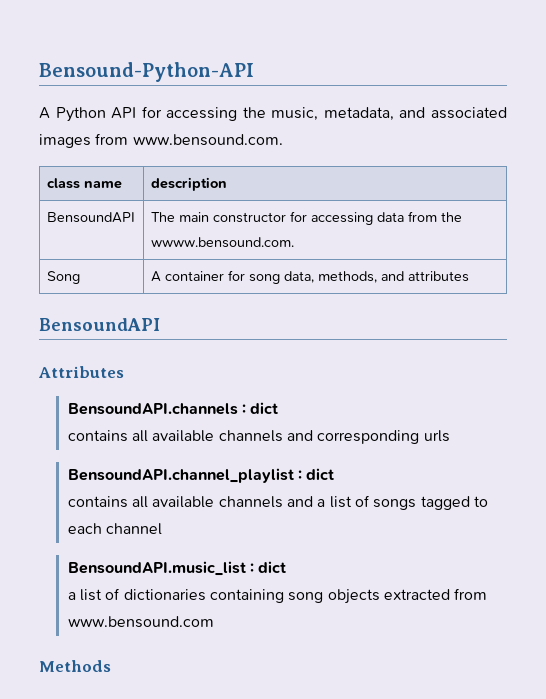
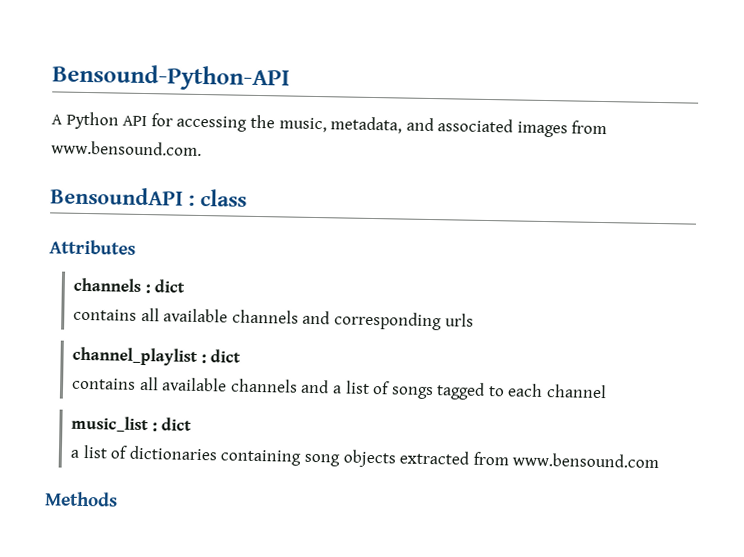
- class name | description
- BensoundAPI | The main constructor for accessing data from the wwww.bensound.com.
- Song | A container for song data, methods, and attributes
- BensoundAPI
+ BensoundAPI : class
- BensoundAPI.channels : dict
+ channels : dict
- BensoundAPI.channel_playlist : dict
+ channel_playlist : dict
- BensoundAPI.music_list : dict
+ music_list : dict

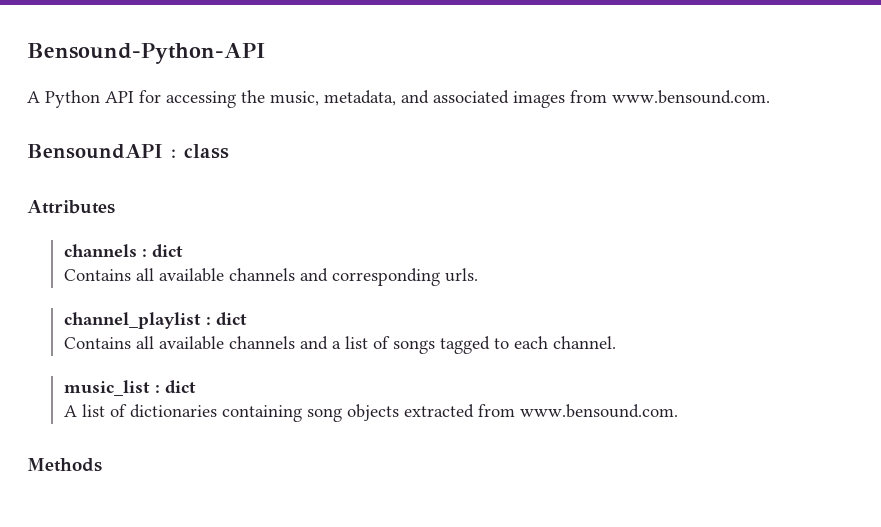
- contains all available channels and corresponding urls
+ Contains all available channels and corresponding urls.
- contains all available channels and a list of songs tagged to each channel
+ Contains all available channels and a list of songs tagged to each channel.
- a list of dictionaries containing song objects extracted from www.bensound.com
+ A list of dictionaries containing song objects extracted from www.bensound.com.

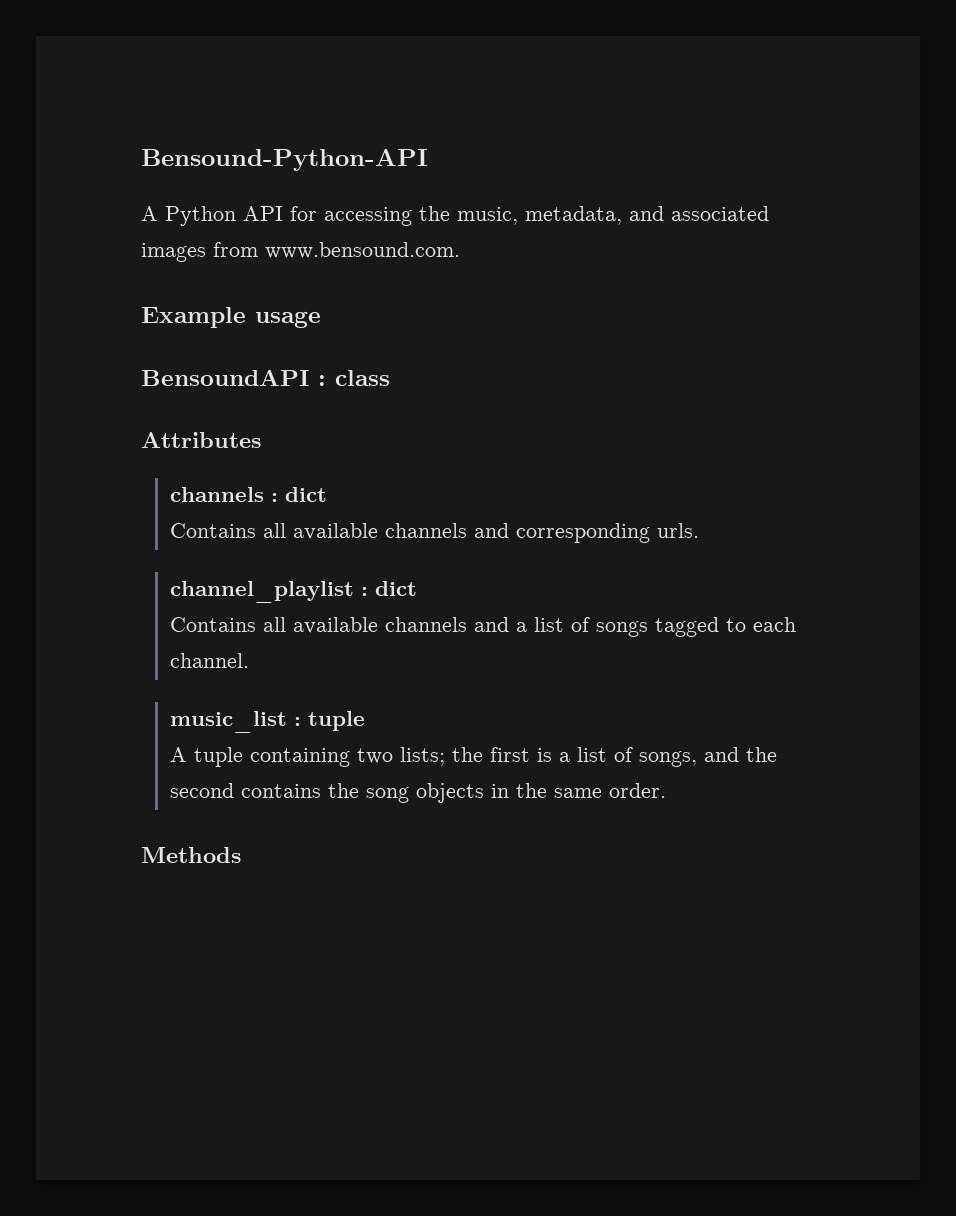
+ Example usage
- music_list : dict
- A list of dictionaries containing song objects extracted from www.bensound.com.
+ music_list : tuple
+ A tuple containing two lists; the first is a list of songs, and the second contains the song objects in the same order.

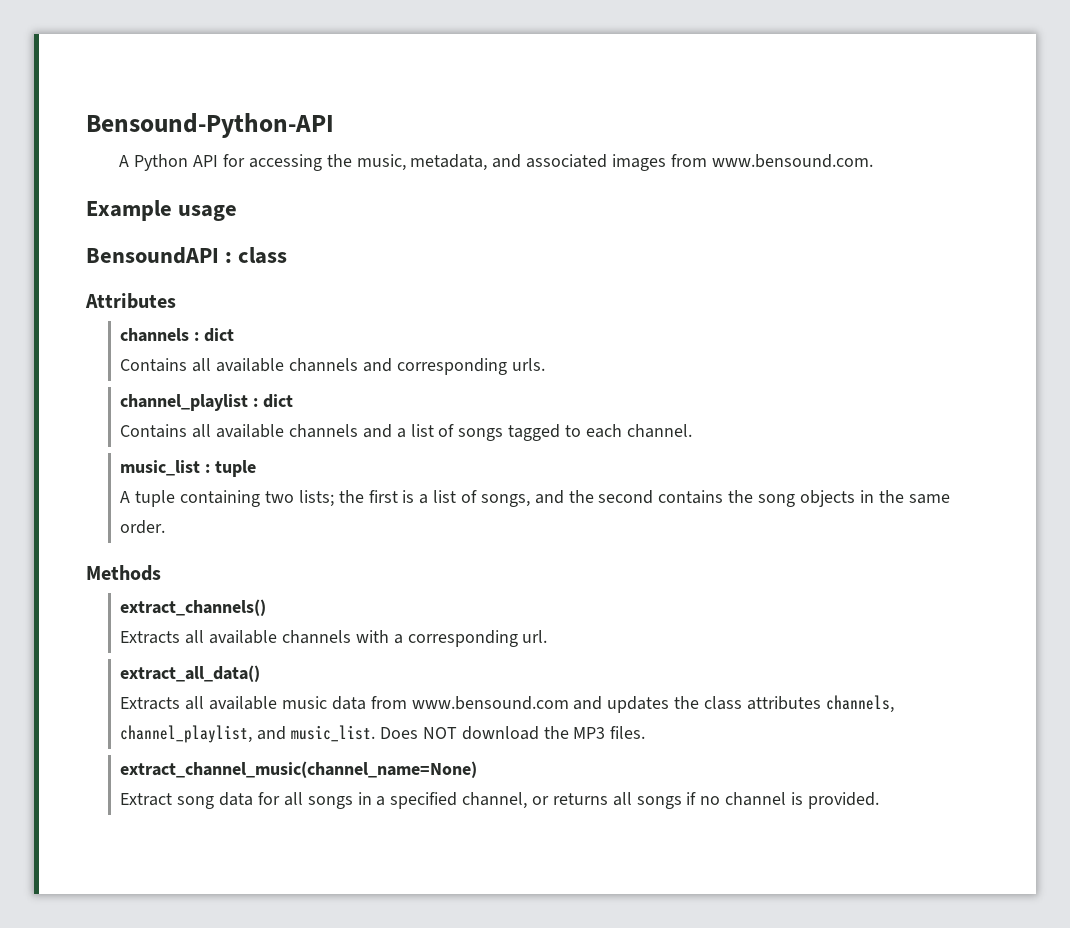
+ extract_channels()
+ Extracts all available channels with a corresponding url.
+ extract_all_data()
+ Extracts all available music data from www.bensound.com and updates the class attributes channels, channel_playlist, and music_list. Does NOT download the MP3 files.
+ extract_channel_music(channel_name=None)
+ Extract song data for all songs in a specified channel, or returns all songs if no channel is provided.

